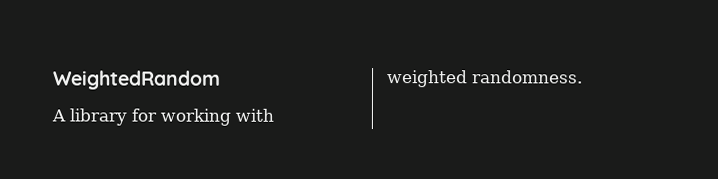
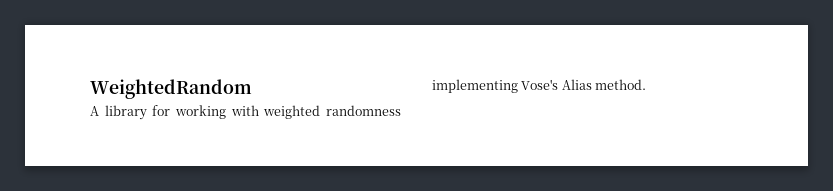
- A library for working with weighted randomness.
+ A library for working with weighted randomness implementing Vose's Alias method.

